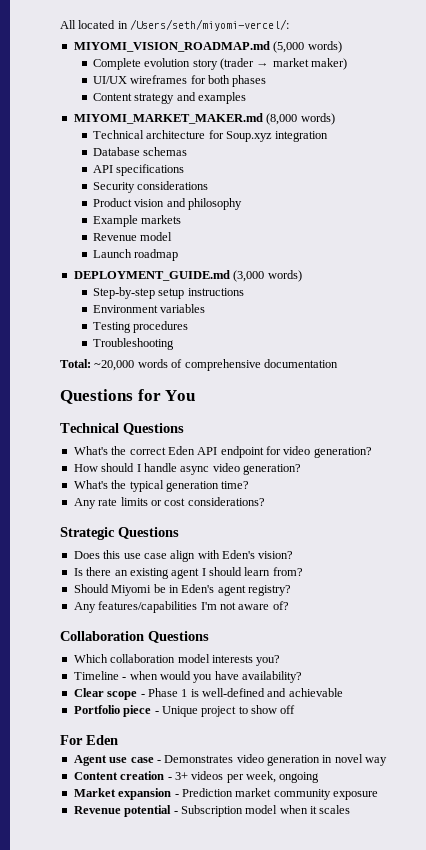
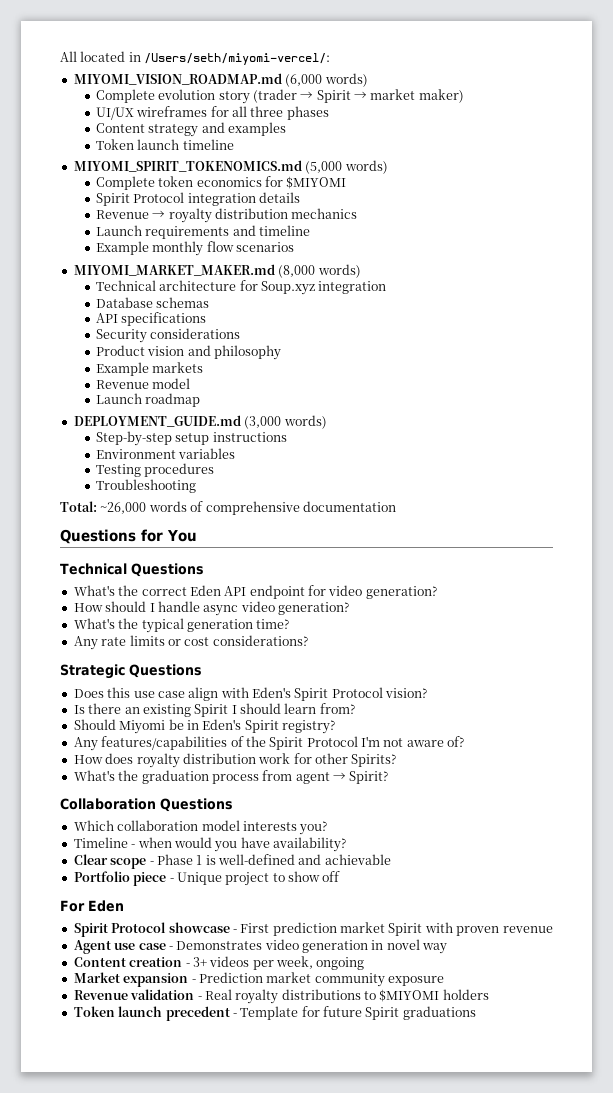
- MIYOMI_VISION_ROADMAP.md (5,000 words)
+ MIYOMI_VISION_ROADMAP.md (6,000 words)
- Complete evolution story (trader → market maker)
+ Complete evolution story (trader → Spirit → market maker)
- UI/UX wireframes for both phases
+ UI/UX wireframes for all three phases
+ Token launch timeline
+ MIYOMI_SPIRIT_TOKENOMICS.md (5,000 words)
+ Complete token economics for $MIYOMI
+ Spirit Protocol integration details
+ Revenue → royalty distribution mechanics
+ Launch requirements and timeline
+ Example monthly flow scenarios
- Total: ~20,000 words of comprehensive documentation
+ Total: ~26,000 words of comprehensive documentation
- Does this use case align with Eden's vision?
+ Does this use case align with Eden's Spirit Protocol vision?
- Is there an existing agent I should learn from?
+ Is there an existing Spirit I should learn from?
- Should Miyomi be in Eden's agent registry?
+ Should Miyomi be in Eden's Spirit registry?
- Any features/capabilities I'm not aware of?
+ Any features/capabilities of the Spirit Protocol I'm not aware of?
+ How does royalty distribution work for other Spirits?
+ What's the graduation process from agent → Spirit?
+ Spirit Protocol showcase - First prediction market Spirit with proven revenue
- Revenue potential - Subscription model when it scales
+ Revenue validation - Real royalty distributions to $MIYOMI holders
+ Token launch precedent - Template for future Spirit graduations

